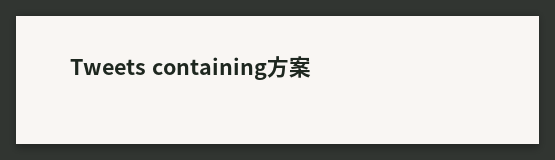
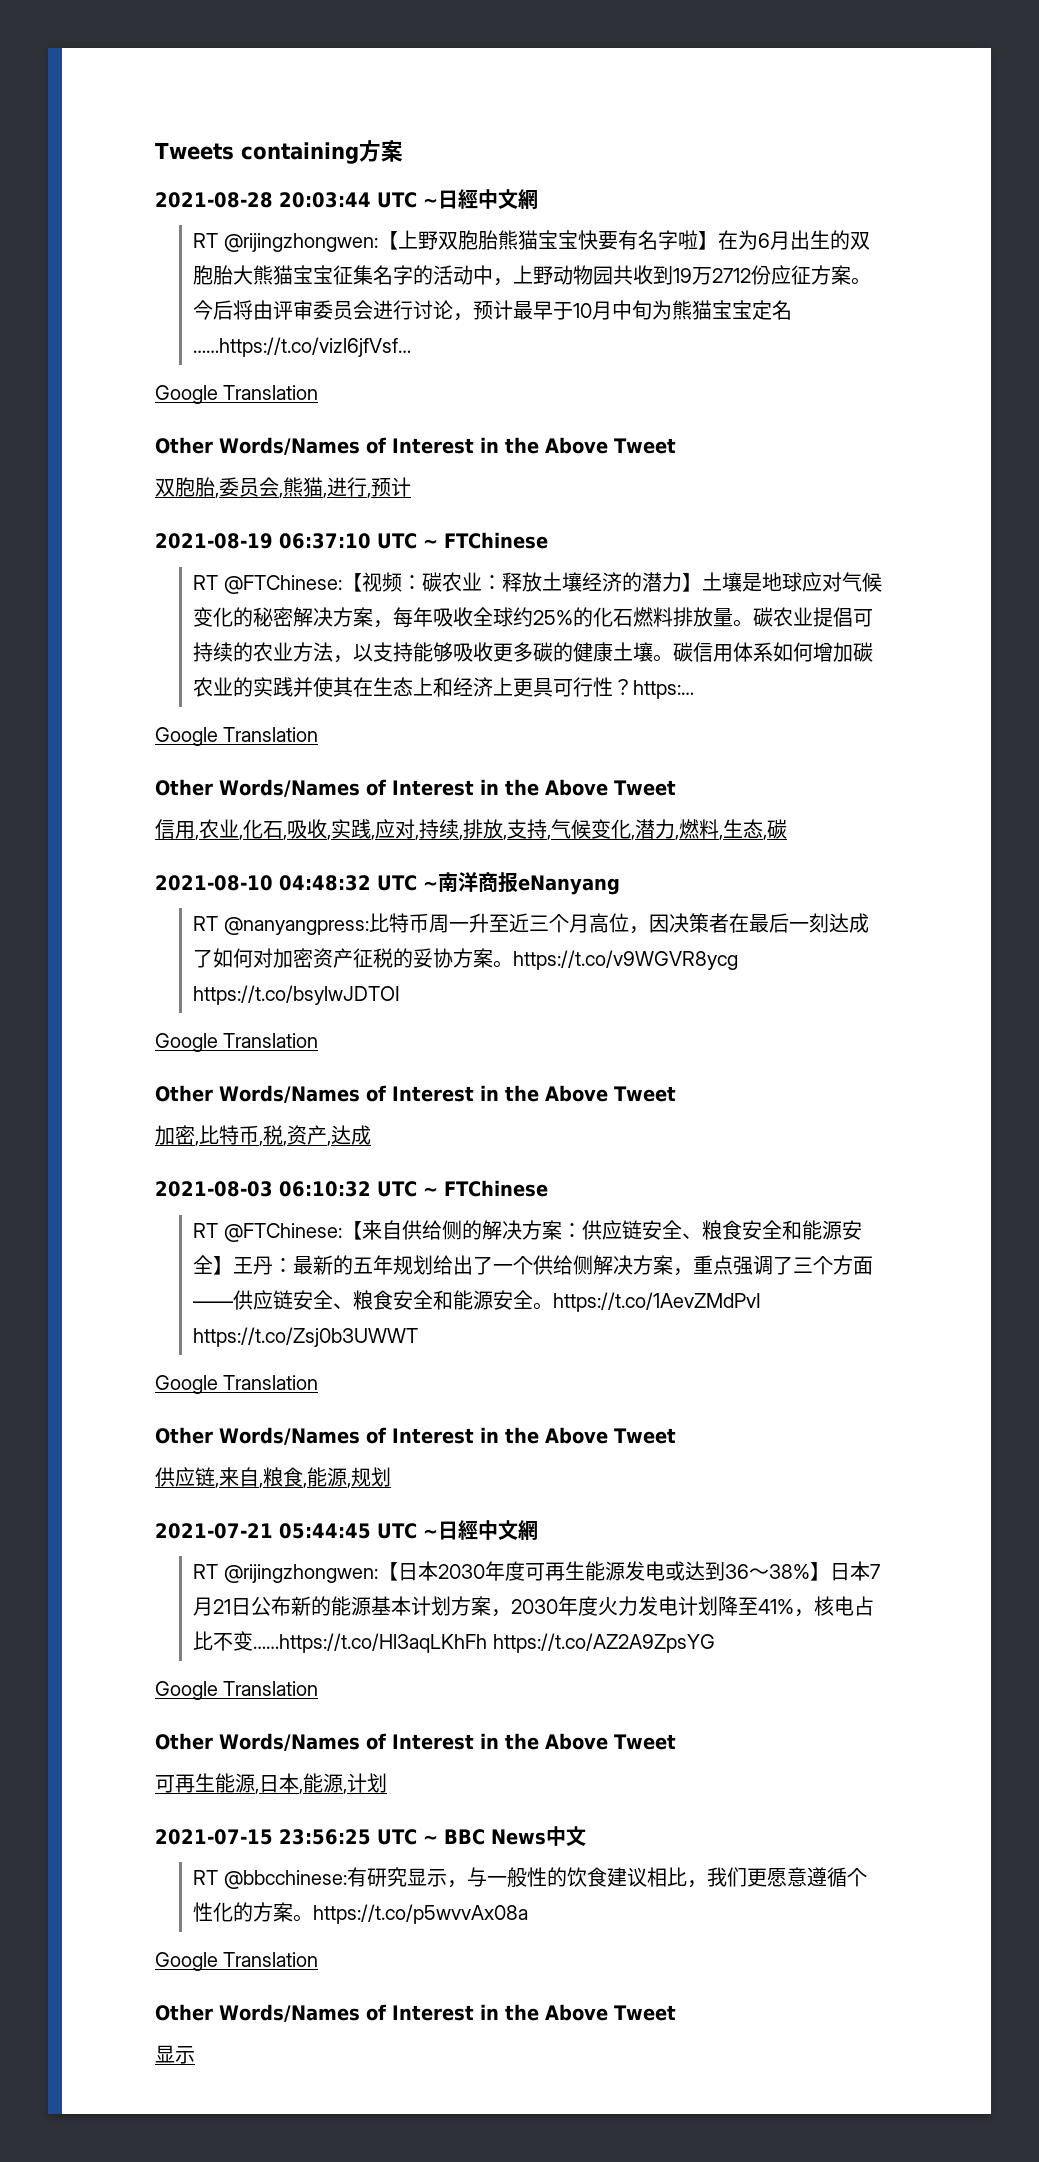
+ 2021-08-28 20:03:44 UTC ~日經中文網
+ RT @rijingzhongwen:【上野双胞胎熊猫宝宝快要有名字啦】在为6月出生的双胞胎大熊猫宝宝征集名字的活动中，上野动物园共收到19万2712份应征方案。今后将由评审委员会进行讨论，预计最早于10月中旬为熊猫宝宝定名……https://t.co/vizl6jfVsf…
+ Google Translation
+ Other Words/Names of Interest in the Above Tweet
+ 双胞胎,委员会,熊猫,进行,预计
+ 2021-08-19 06:37:10 UTC ~ FTChinese
+ RT @FTChinese:【视频：碳农业：释放土壤经济的潜力】土壤是地球应对气候变化的秘密解决方案，每年吸收全球约25%的化石燃料排放量。碳农业提倡可持续的农业方法，以支持能够吸收更多碳的健康土壤。碳信用体系如何增加碳农业的实践并使其在生态上和经济上更具可行性？https:…
+ Google Translation
+ Other Words/Names of Interest in the Above Tweet
+ 信用,农业,化石,吸收,实践,应对,持续,排放,支持,气候变化,潜力,燃料,生态,碳
+ 2021-08-10 04:48:32 UTC ~南洋商报eNanyang
+ RT @nanyangpress:比特币周一升至近三个月高位，因决策者在最后一刻达成了如何对加密资产征税的妥协方案。https://t.co/v9WGVR8ycg https://t.co/bsylwJDTOI
+ Google Translation
+ Other Words/Names of Interest in the Above Tweet
+ 加密,比特币,税,资产,达成
+ 2021-08-03 06:10:32 UTC ~ FTChinese
+ RT @FTChinese:【来自供给侧的解决方案：供应链安全、粮食安全和能源安全】王丹：最新的五年规划给出了一个供给侧解决方案，重点强调了三个方面——供应链安全、粮食安全和能源安全。https://t.co/1AevZMdPvI https://t.co/Zsj0b3UWWT
+ Google Translation
+ Other Words/Names of Interest in the Above Tweet
+ 供应链,来自,粮食,能源,规划
+ 2021-07-21 05:44:45 UTC ~日經中文網
+ RT @rijingzhongwen:【日本2030年度可再生能源发电或达到36～38%】日本7月21日公布新的能源基本计划方案，2030年度火力发电计划降至41%，核电占比不变……https://t.co/Hl3aqLKhFh https://t.co/AZ2A9ZpsYG
+ Google Translation
+ Other Words/Names of Interest in the Above Tweet
+ 可再生能源,日本,能源,计划
+ 2021-07-15 23:56:25 UTC ~ BBC News中文
+ RT @bbcchinese:有研究显示，与一般性的饮食建议相比，我们更愿意遵循个性化的方案。https://t.co/p5wvvAx08a
+ Google Translation
+ Other Words/Names of Interest in the Above Tweet
+ 显示

